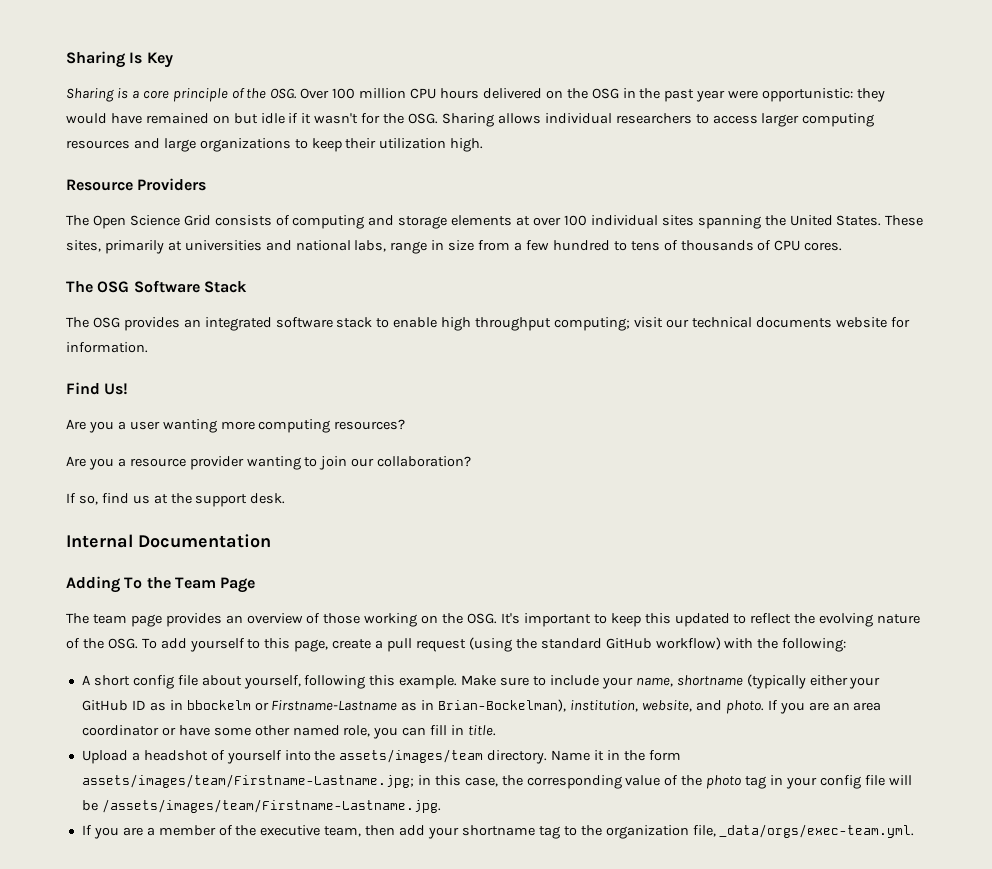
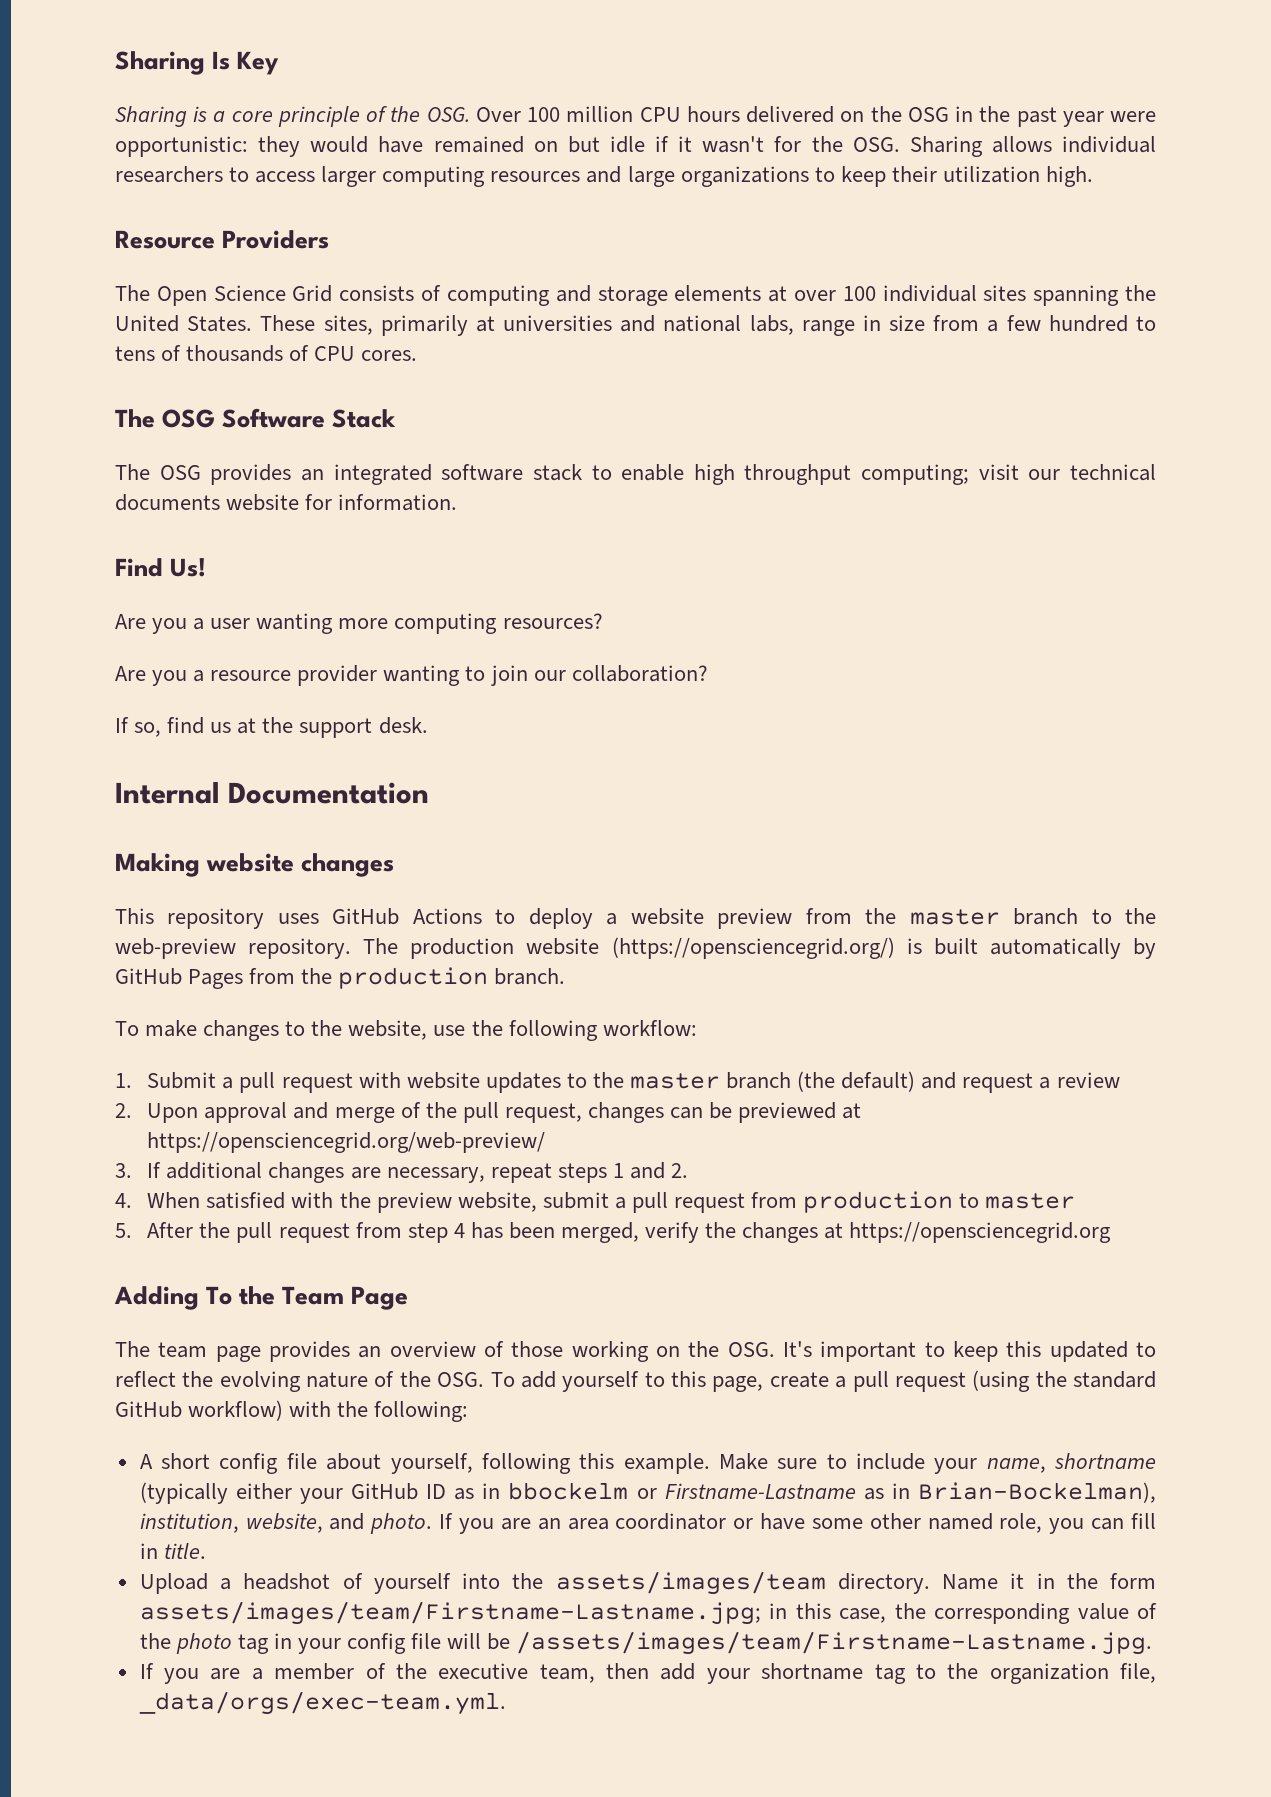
+ Making website changes
+ This repository uses GitHub Actions to deploy a website preview from the master branch to the web-preview repository. The production website (https://opensciencegrid.org/) is built automatically by GitHub Pages from the production branch.
+ To make changes to the website, use the following workflow:
+ 1. Submit a pull request with website updates to the master branch (the default) and request a review
+ 2. Upon approval and merge of the pull request, changes can be previewed at https://opensciencegrid.org/web-preview/
+ 3. If additional changes are necessary, repeat steps 1 and 2.
+ 4. When satisfied with the preview website, submit a pull request from production to master
+ 5. After the pull request from step 4 has been merged, verify the changes at https://opensciencegrid.org

